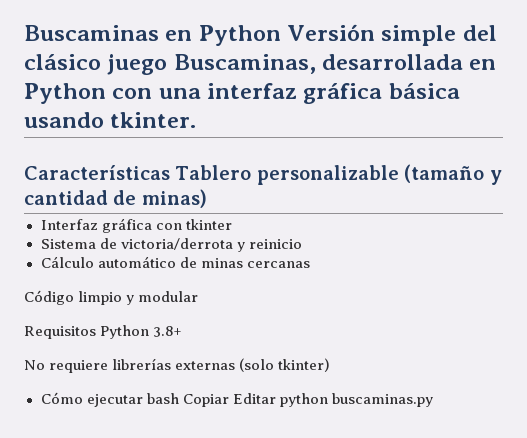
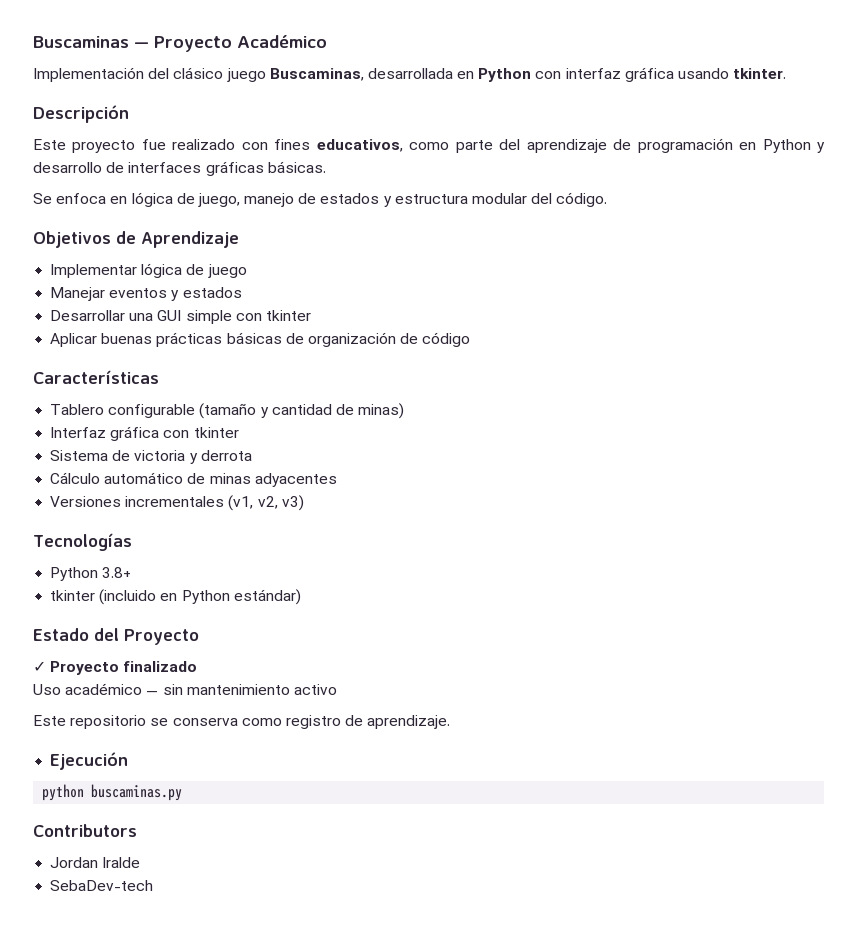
- Buscaminas en Python Versión simple del clásico juego Buscaminas, desarrollada en Python con una interfaz gráfica básica usando tkinter.
+ Buscaminas — Proyecto Académico
+ Implementación del clásico juego Buscaminas, desarrollada en Python con interfaz gráfica usando tkinter.
+ Descripción
+ Este proyecto fue realizado con fines educativos, como parte del aprendizaje de programación en Python y desarrollo de interfaces gráficas básicas.
+ Se enfoca en lógica de juego, manejo de estados y estructura modular del código.
+ Objetivos de Aprendizaje
+ Implementar lógica de juego
+ Manejar eventos y estados
+ Desarrollar una GUI simple con tkinter
+ Aplicar buenas prácticas básicas de organización de código
- Características Tablero personalizable (tamaño y cantidad de minas)
+ Características
+ Tablero configurable (tamaño y cantidad de minas)
- Sistema de victoria/derrota y reinicio
+ Sistema de victoria y derrota
- Cálculo automático de minas cercanas
- Código limpio y modular
- Requisitos Python 3.8+
- No requiere librerías externas (solo tkinter)
- Cómo ejecutar bash Copiar Editar python buscaminas.py
+ Cálculo automático de minas adyacentes
+ Versiones incrementales (v1, v2, v3)
+ Tecnologías
+ Python 3.8+
+ tkinter (incluido en Python estándar)
+ Estado del Proyecto
+ ✓ Proyecto finalizado
+ Uso académico — sin mantenimiento activo
+ Este repositorio se conserva como registro de aprendizaje.
+ Ejecución
+ python buscaminas.py
+ Contributors
+ Jordan Iralde
+ SebaDev-tech

